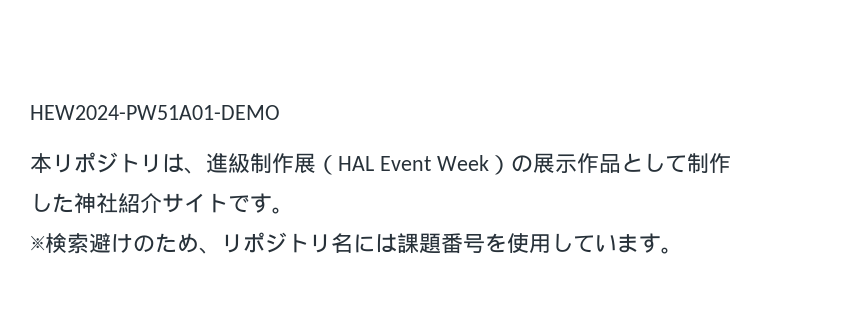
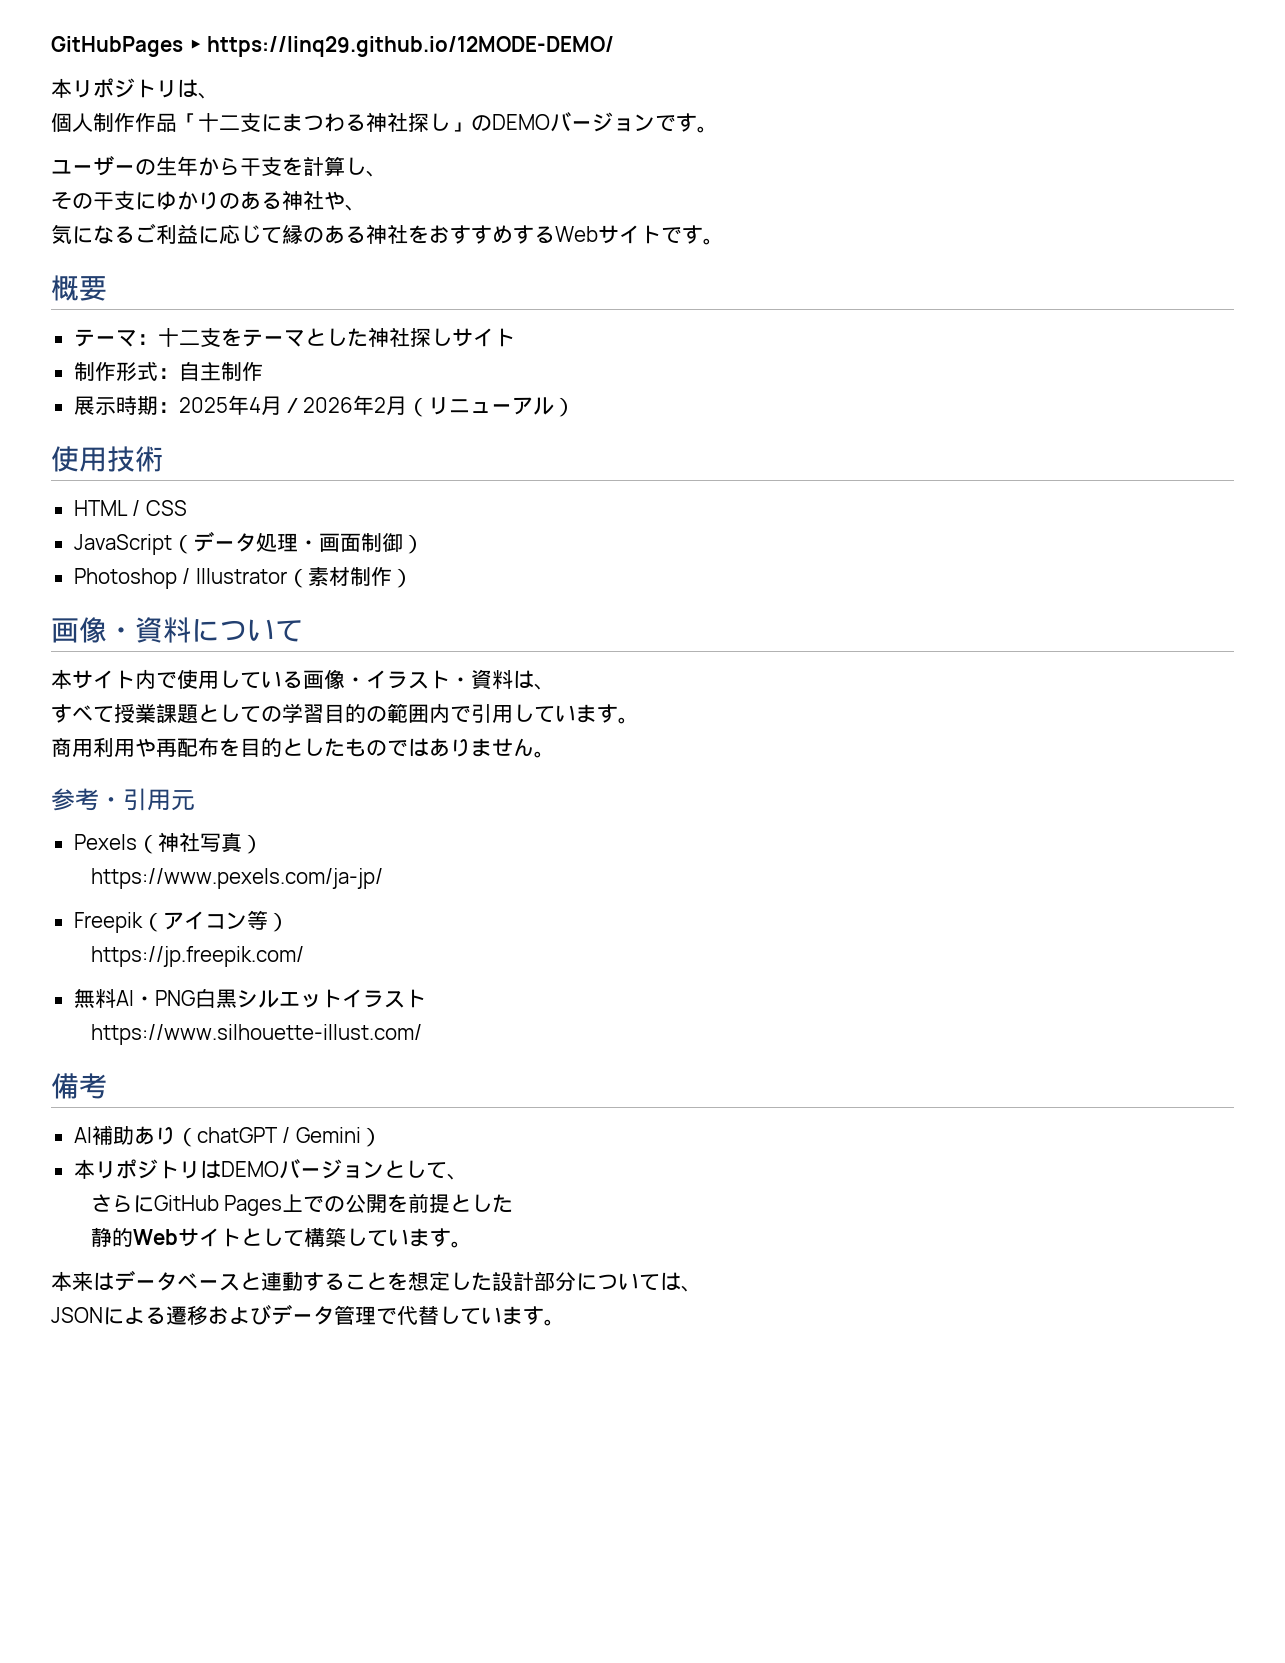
- HEW2024-PW51A01-DEMO
+ GitHubPages ▶ https://linq29.github.io/12MODE-DEMO/
- 本リポジトリは、進級制作展（HAL Event Week）の展示作品として制作した神社紹介サイトです。
- ※検索避けのため、リポジトリ名には課題番号を使用しています。
+ 本リポジトリは、
+ 個人制作作品「十二支にまつわる神社探し」のDEMOバージョンです。
+ ユーザーの生年から干支を計算し、
+ その干支にゆかりのある神社や、
+ 気になるご利益に応じて縁のある神社をおすすめするWebサイトです。
+ 概要
+ テーマ：十二支をテーマとした神社探しサイト
+ 制作形式：自主制作
+ 展示時期：2025年4月／2026年2月（リニューアル）
+ 使用技術
+ HTML / CSS
+ JavaScript（データ処理・画面制御）
+ Photoshop / Illustrator（素材制作）
+ 画像・資料について
+ 本サイト内で使用している画像・イラスト・資料は、
+ すべて授業課題としての学習目的の範囲内で引用しています。
+ 商用利用や再配布を目的としたものではありません。
+ 参考・引用元
+ Pexels（神社写真）
+ https://www.pexels.com/ja-jp/
+ Freepik（アイコン等）
+ https://jp.freepik.com/
+ 無料AI・PNG白黒シルエットイラスト
+ https://www.silhouette-illust.com/
+ 備考
+ AI補助あり（chatGPT / Gemini）
+ 本リポジトリはDEMOバージョンとして、
+ さらにGitHub Pages上での公開を前提とした
+ 静的Webサイトとして構築しています。
+ 本来はデータベースと連動することを想定した設計部分については、
+ JSONによる遷移およびデータ管理で代替しています。

